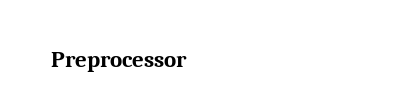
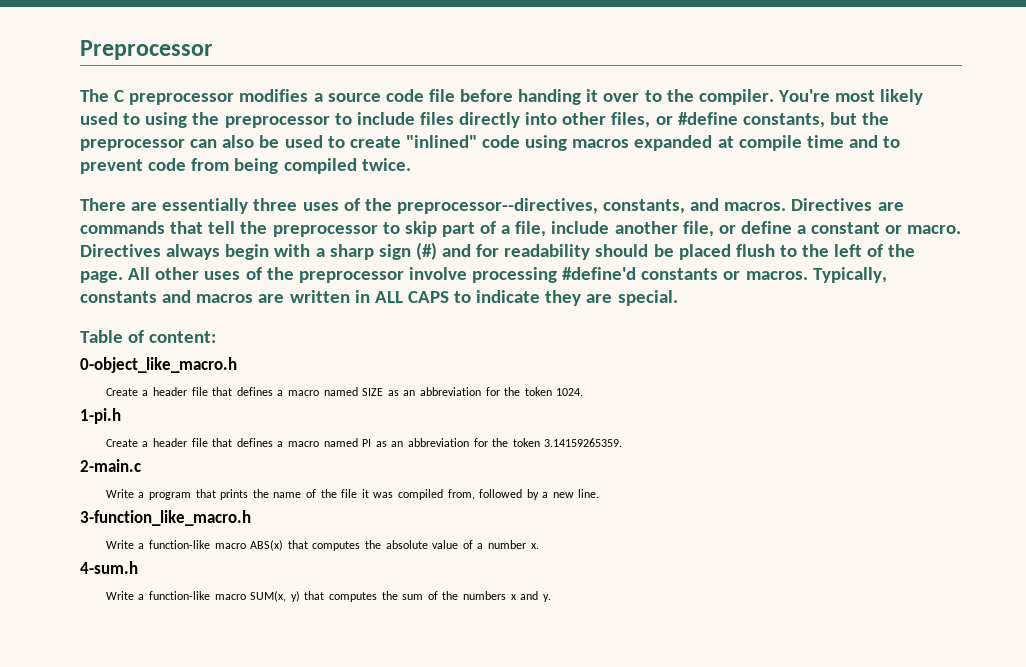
+ The C preprocessor modifies a source code file before handing it over to the compiler. You're most likely used to using the preprocessor to include files directly into other files, or #define constants, but the preprocessor can also be used to create "inlined" code using macros expanded at compile time and to prevent code from being compiled twice.
+ There are essentially three uses of the preprocessor--directives, constants, and macros. Directives are commands that tell the preprocessor to skip part of a file, include another file, or define a constant or macro. Directives always begin with a sharp sign (#) and for readability should be placed flush to the left of the page. All other uses of the preprocessor involve processing #define'd constants or macros. Typically, constants and macros are written in ALL CAPS to indicate they are special.
+ Table of content:
+ 0-object_like_macro.h
+ Create a header file that defines a macro named SIZE as an abbreviation for the token 1024.
+ 1-pi.h
+ Create a header file that defines a macro named PI as an abbreviation for the token 3.14159265359.
+ 2-main.c
+ Write a program that prints the name of the file it was compiled from, followed by a new line.
+ 3-function_like_macro.h
+ Write a function-like macro ABS(x) that computes the absolute value of a number x.
+ 4-sum.h
+ Write a function-like macro SUM(x, y) that computes the sum of the numbers x and y.

